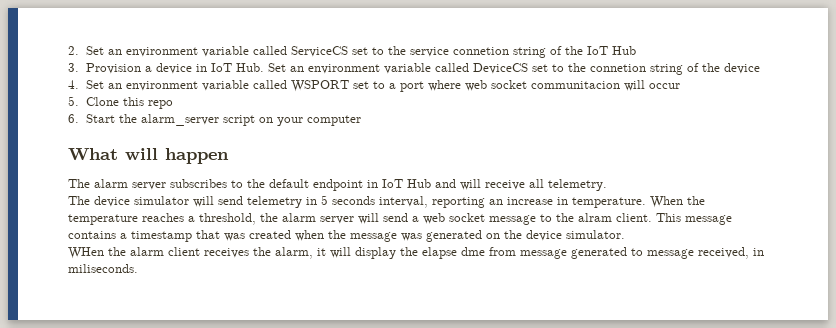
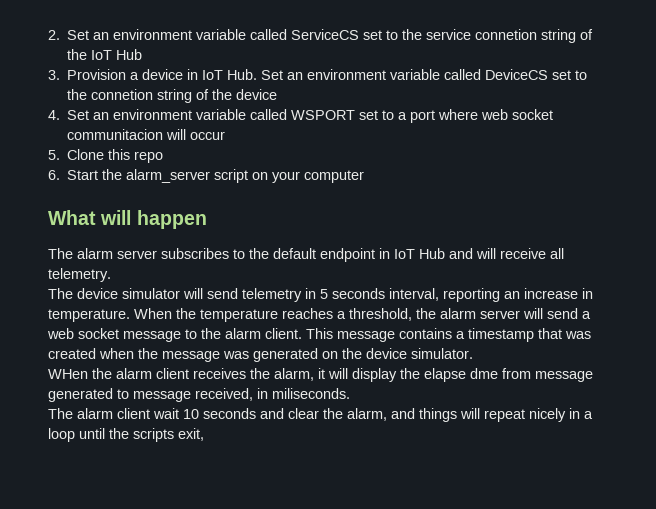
- When the temperature reaches a threshold, the alarm server will send a web socket message to the alram client.
+ When the temperature reaches a threshold, the alarm server will send a web socket message to the alarm client.
+ The alarm client wait 10 seconds and clear the alarm, and things will repeat nicely in a loop until the scripts exit,

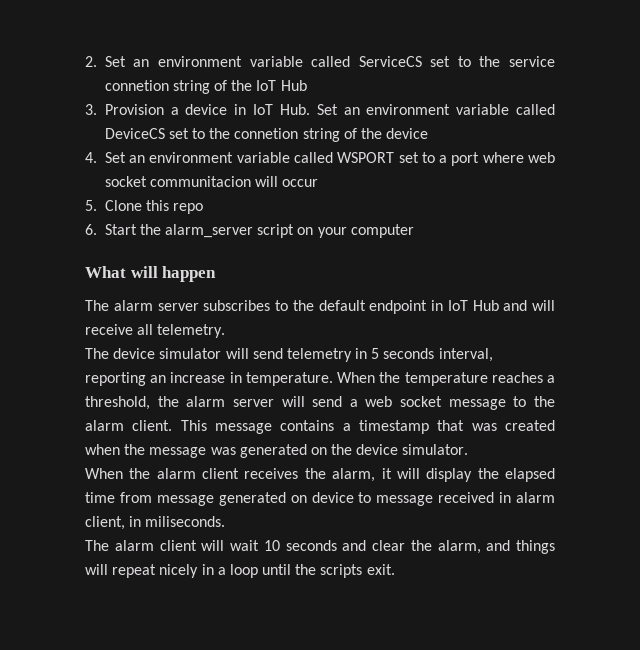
- WHen the alarm client receives the alarm, it will display the elapse dme from message generated to message received, in miliseconds.
+ When the alarm client receives the alarm, it will display the elapsed time from message generated on device to message received in alarm client, in miliseconds.
- The alarm client wait 10 seconds and clear the alarm, and things will repeat nicely in a loop until the scripts exit,
+ The alarm client will wait 10 seconds and clear the alarm, and things will repeat nicely in a loop until the scripts exit.

